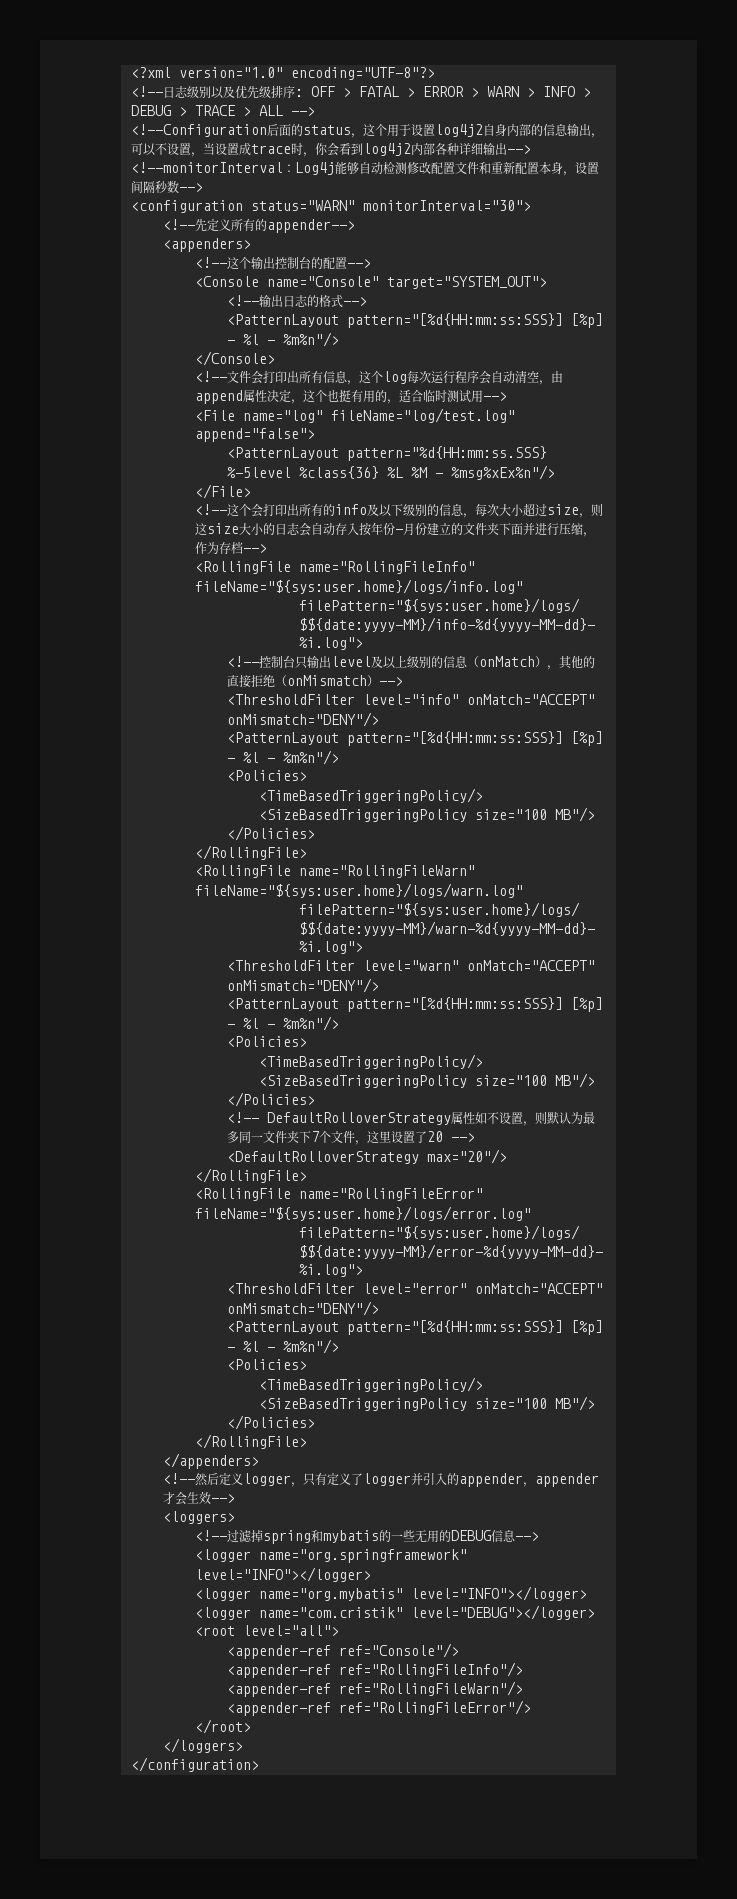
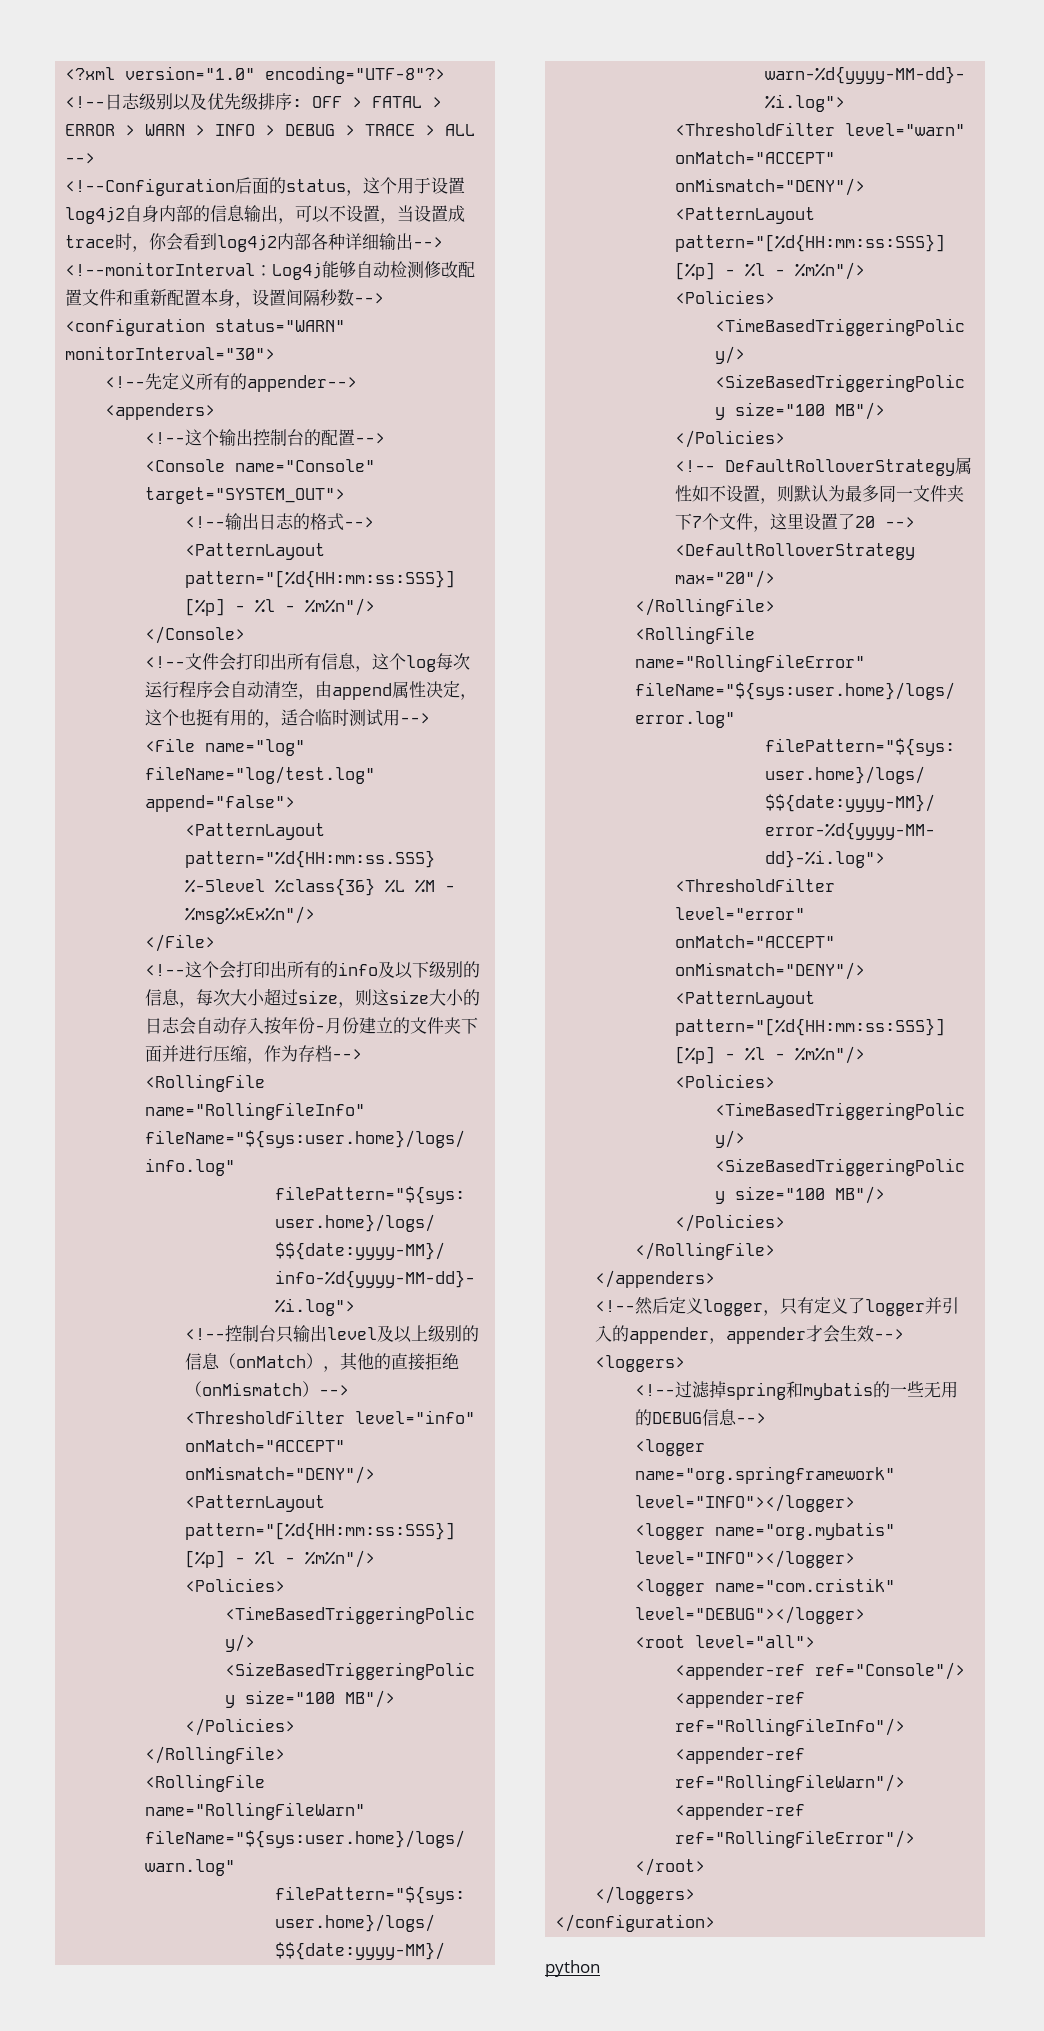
+ python

